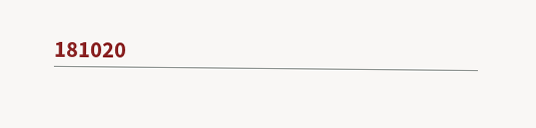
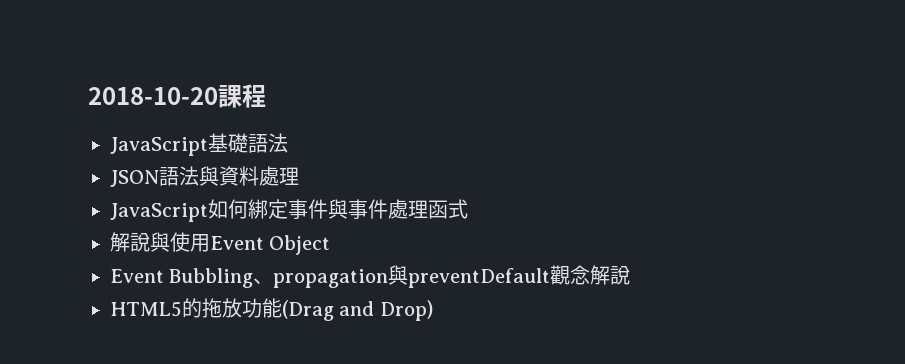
- 181020
+ 2018-10-20課程
+ JavaScript基礎語法
+ JSON語法與資料處理
+ JavaScript如何綁定事件與事件處理函式
+ 解說與使用Event Object
+ Event Bubbling、propagation與preventDefault觀念解說
+ HTML5的拖放功能(Drag and Drop)

